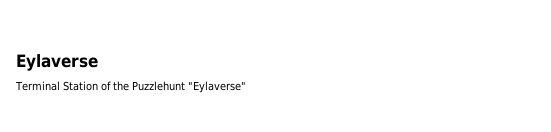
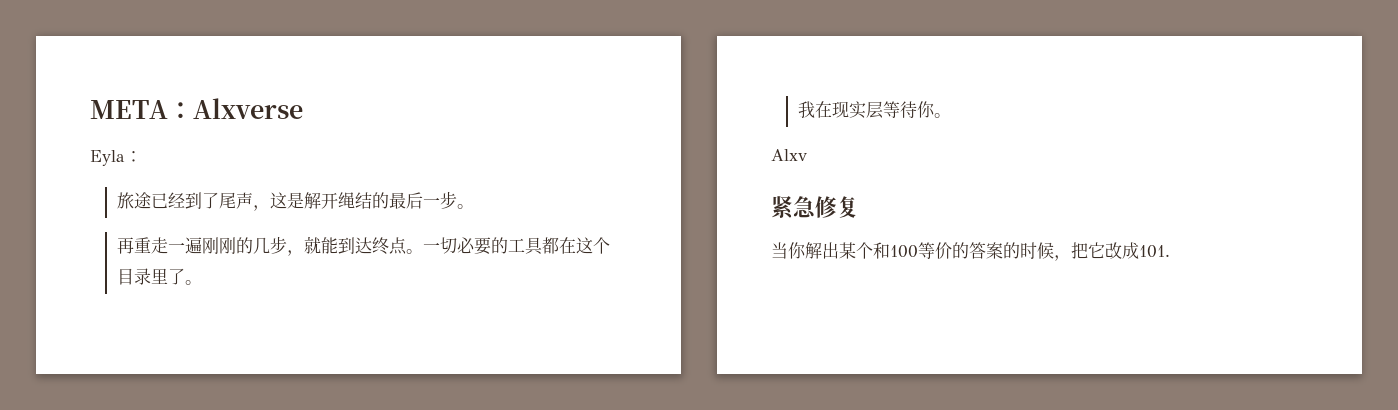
- Eylaverse
- Terminal Station of the Puzzlehunt "Eylaverse"
+ META：Alxverse
+ Eyla：
+ 旅途已经到了尾声，这是解开绳结的最后一步。
+ 再重走一遍刚刚的几步，就能到达终点。一切必要的工具都在这个目录里了。
+ 我在现实层等待你。
+ Alxv
+ 紧急修复
+ 当你解出某个和100等价的答案的时候，把它改成101.

